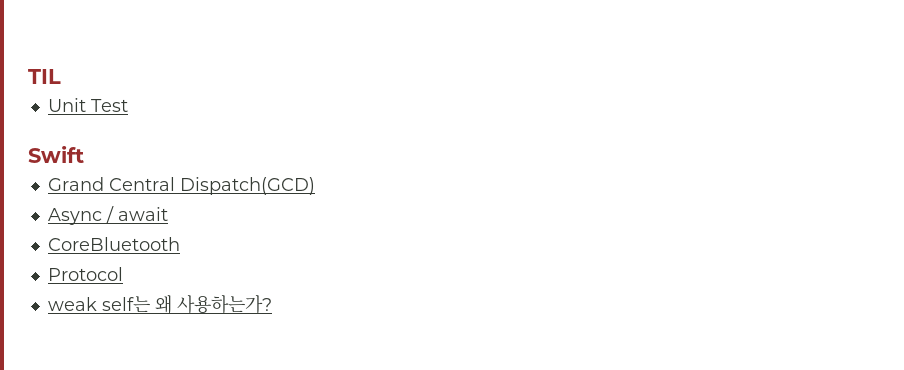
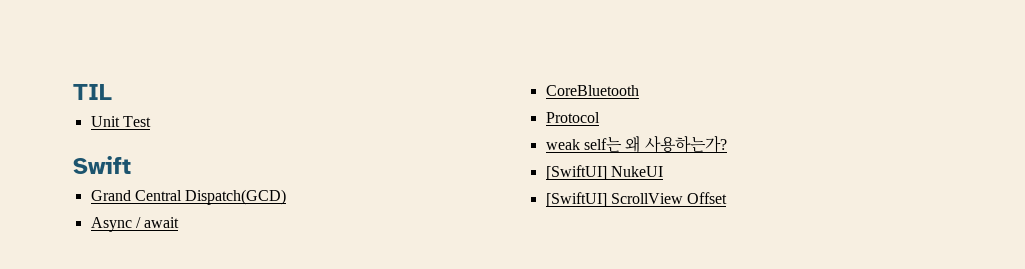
+ [SwiftUI] NukeUI
+ [SwiftUI] ScrollView Offset

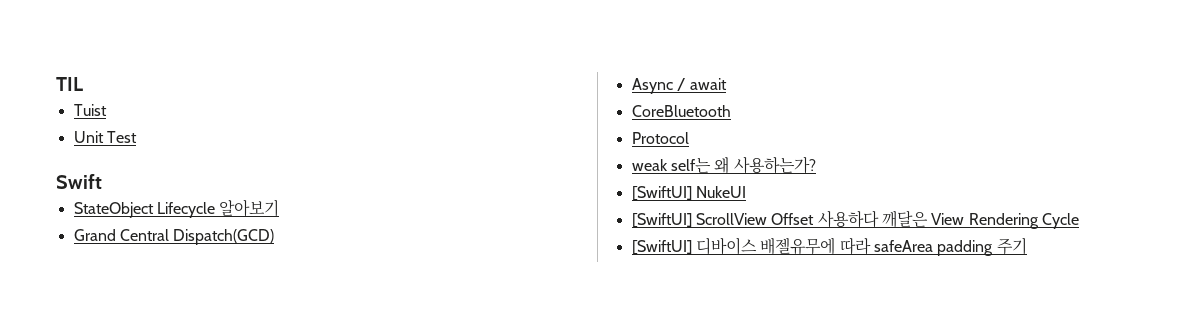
+ Tuist
+ StateObject Lifecycle 알아보기
- [SwiftUI] ScrollView Offset
+ [SwiftUI] ScrollView Offset 사용하다 깨달은 View Rendering Cycle
+ [SwiftUI] 디바이스 배젤유무에 따라 safeArea padding 주기

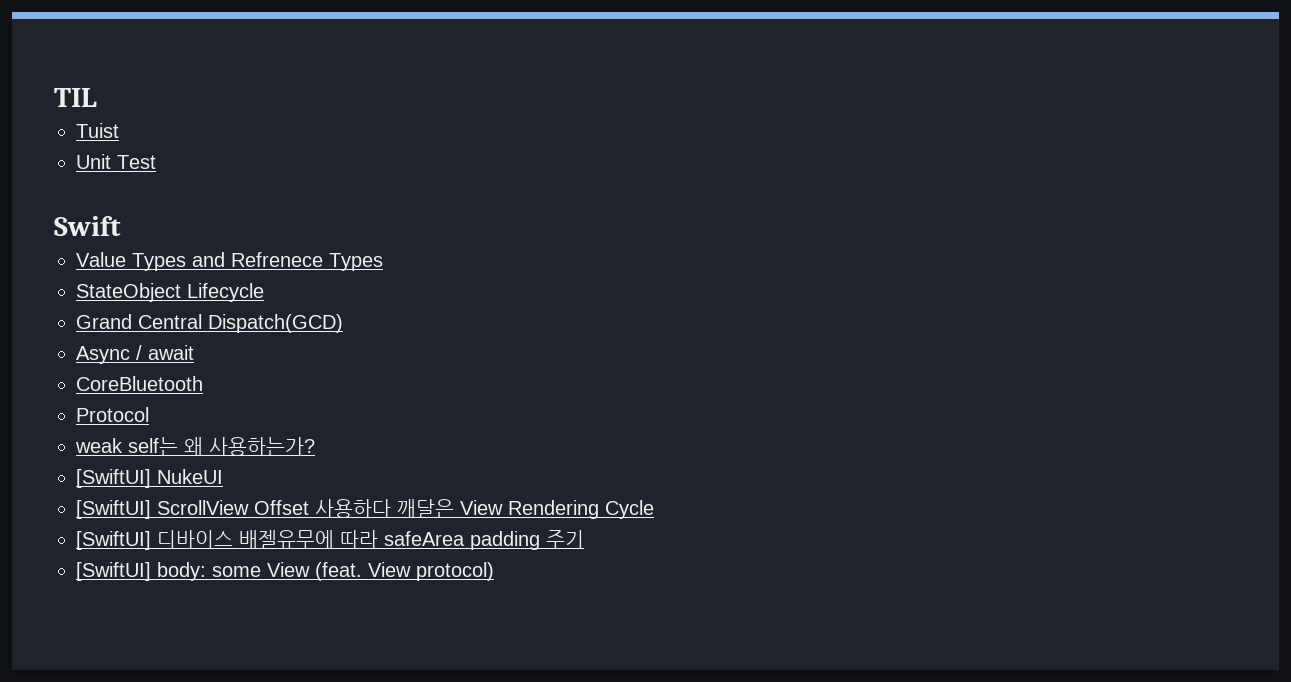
+ Value Types and Refrenece Types
- StateObject Lifecycle 알아보기
+ StateObject Lifecycle
+ [SwiftUI] body: some View (feat. View protocol)

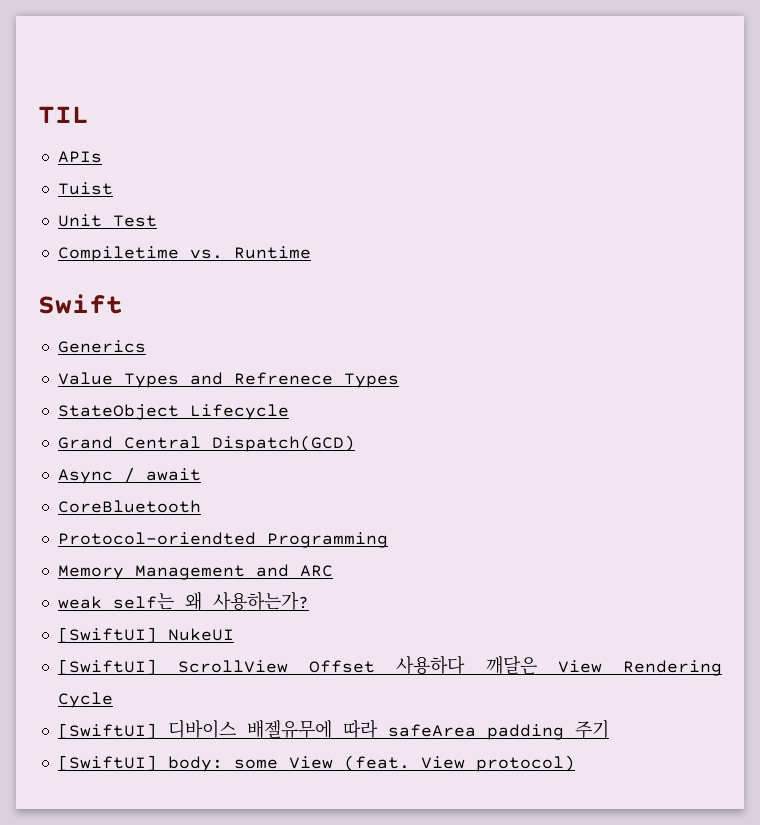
+ APIs
+ Compiletime vs. Runtime
+ Generics
- Protocol
+ Protocol-oriendted Programming
+ Memory Management and ARC

